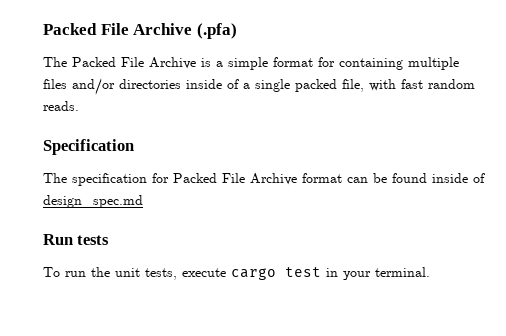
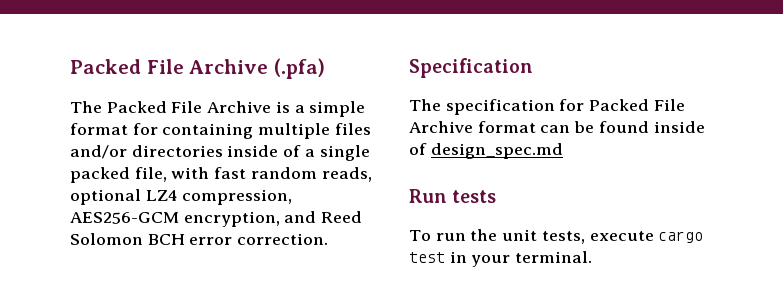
- The Packed File Archive is a simple format for containing multiple files and/or directories inside of a single packed file, with fast random reads.
+ The Packed File Archive is a simple format for containing multiple files and/or directories inside of a single packed file, with fast random reads, optional LZ4 compression, AES256-GCM encryption, and Reed Solomon BCH error correction.

